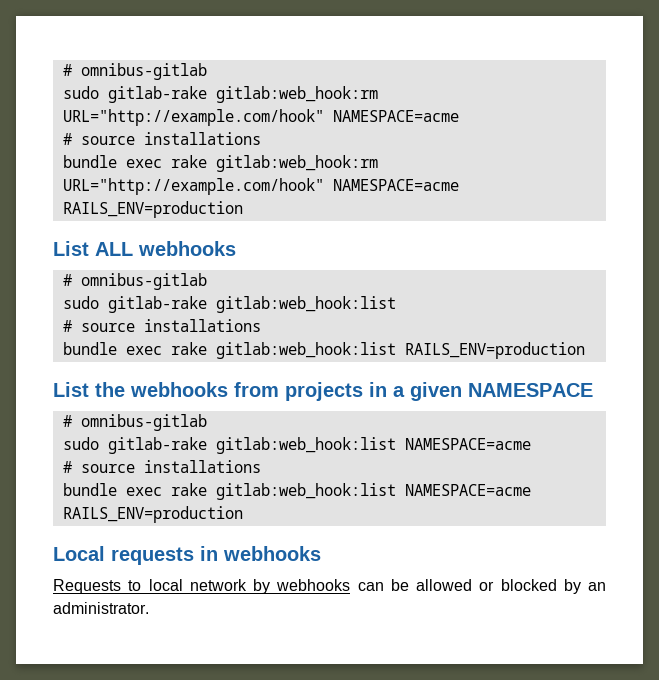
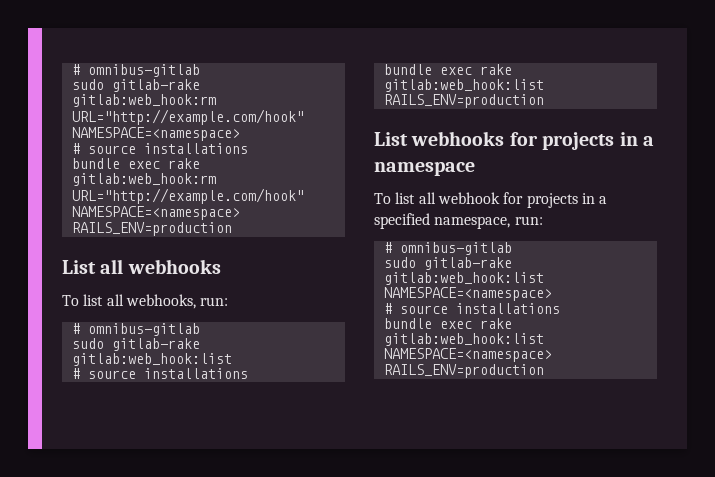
- sudo gitlab-rake gitlab:web_hook:rm URL="http://example.com/hook" NAMESPACE=acme
+ sudo gitlab-rake gitlab:web_hook:rm URL="http://example.com/hook" NAMESPACE=<namespace>
- bundle exec rake gitlab:web_hook:rm URL="http://example.com/hook" NAMESPACE=acme RAILS_ENV=production
- List ALL webhooks
+ bundle exec rake gitlab:web_hook:rm URL="http://example.com/hook" NAMESPACE=<namespace> RAILS_ENV=production
+ List all webhooks
+ To list all webhooks, run:
- List the webhooks from projects in a given NAMESPACE
+ List webhooks for projects in a namespace
+ To list all webhook for projects in a specified namespace, run:
  # omnibus-gitlab
- sudo gitlab-rake gitlab:web_hook:list NAMESPACE=acme
+ sudo gitlab-rake gitlab:web_hook:list NAMESPACE=<namespace>
  # source installations
- bundle exec rake gitlab:web_hook:list NAMESPACE=acme RAILS_ENV=production
- Local requests in webhooks
- Requests to local network by webhooks can be allowed or blocked by an administrator.
+ bundle exec rake gitlab:web_hook:list NAMESPACE=<namespace> RAILS_ENV=production

